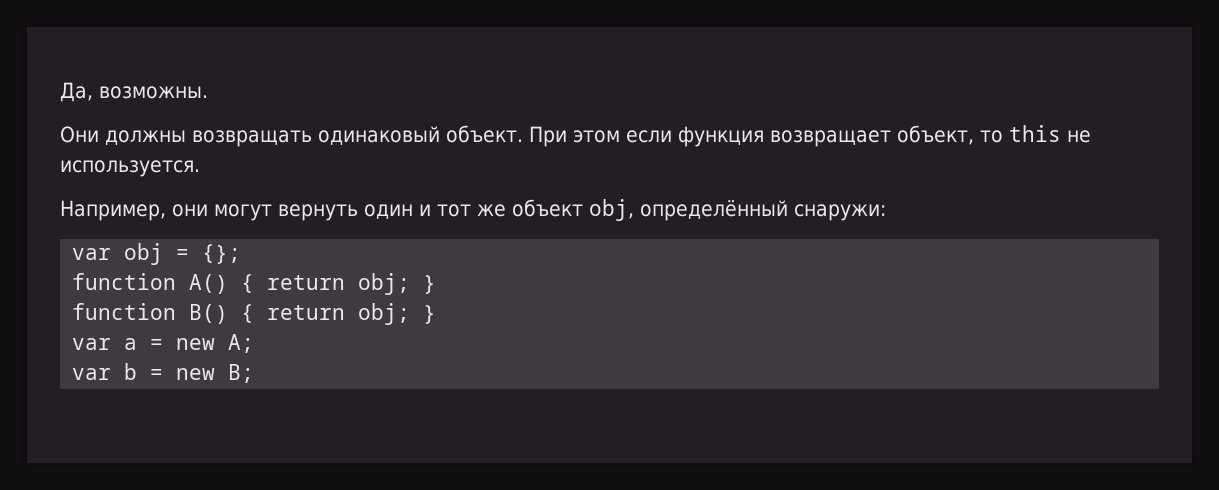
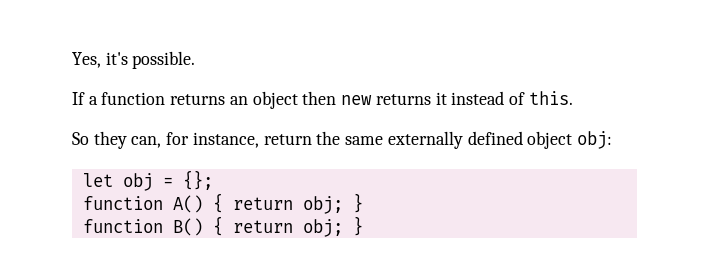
- Да, возможны.
- Они должны возвращать одинаковый объект. При этом если функция возвращает объект, то this не используется.
- Например, они могут вернуть один и тот же объект obj, определённый снаружи:
- var obj = {};
+ Yes, it's possible.
+ If a function returns an object then new returns it instead of this.
+ So they can, for instance, return the same externally defined object obj:
+ let obj = {};
- var a = new A;
- var b = new B;

